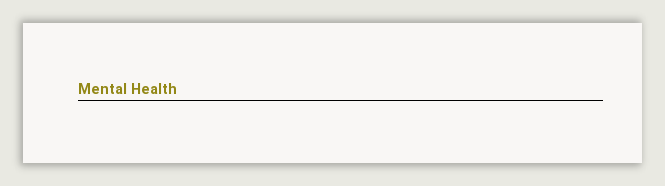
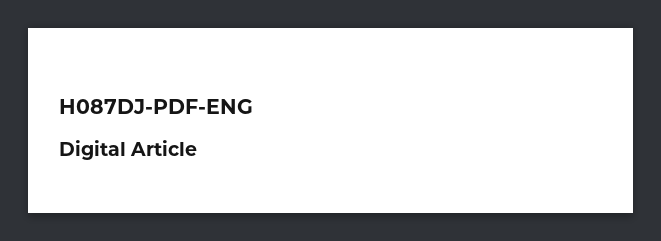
- Mental Health
+ H087DJ-PDF-ENG
+ Digital Article

